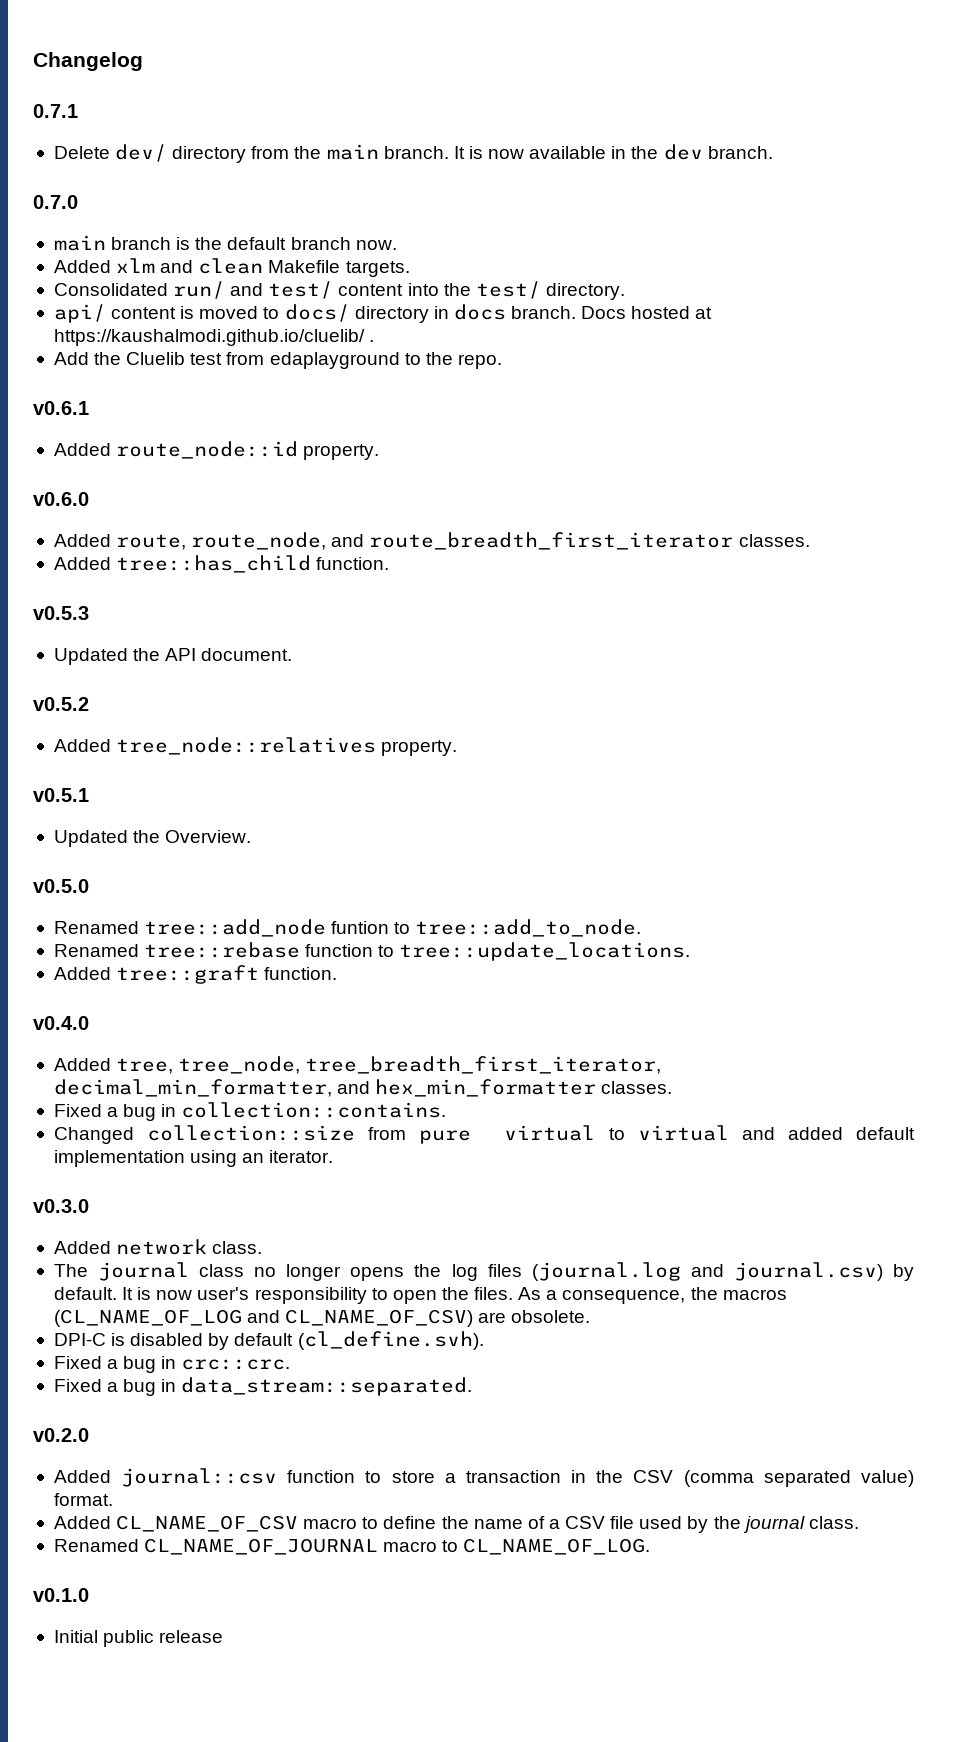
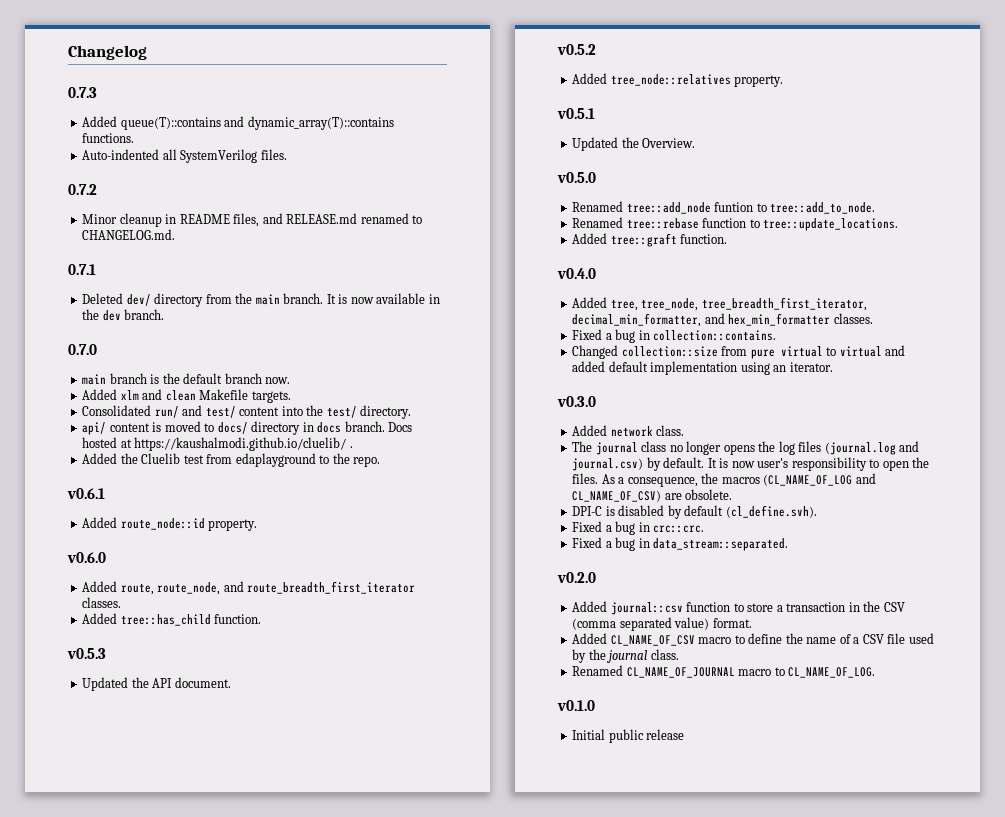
+ 0.7.3
+ Added queue(T)::contains and dynamic_array(T)::contains functions.
+ Auto-indented all SystemVerilog files.
+ 0.7.2
+ Minor cleanup in README files, and RELEASE.md renamed to CHANGELOG.md.
- Delete dev/ directory from the main branch.
+ Deleted dev/ directory from the main branch.
- Add the Cluelib test from edaplayground to the repo.
+ Added the Cluelib test from edaplayground to the repo.

